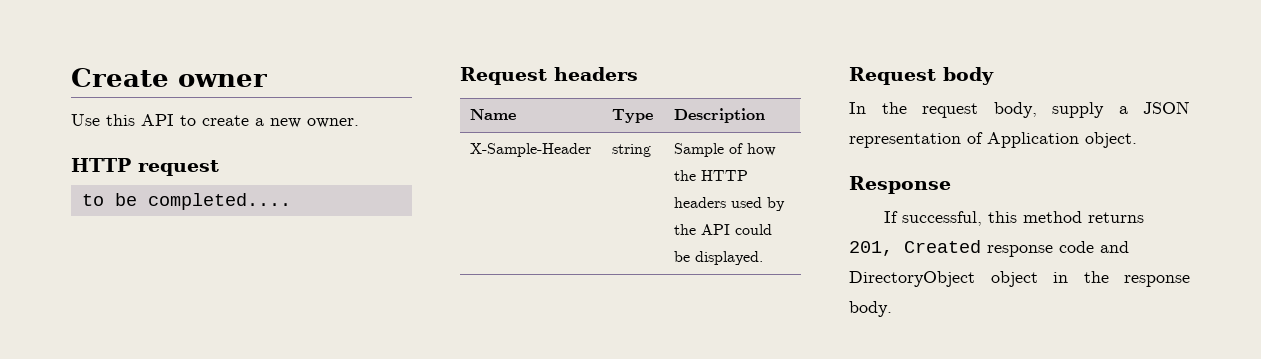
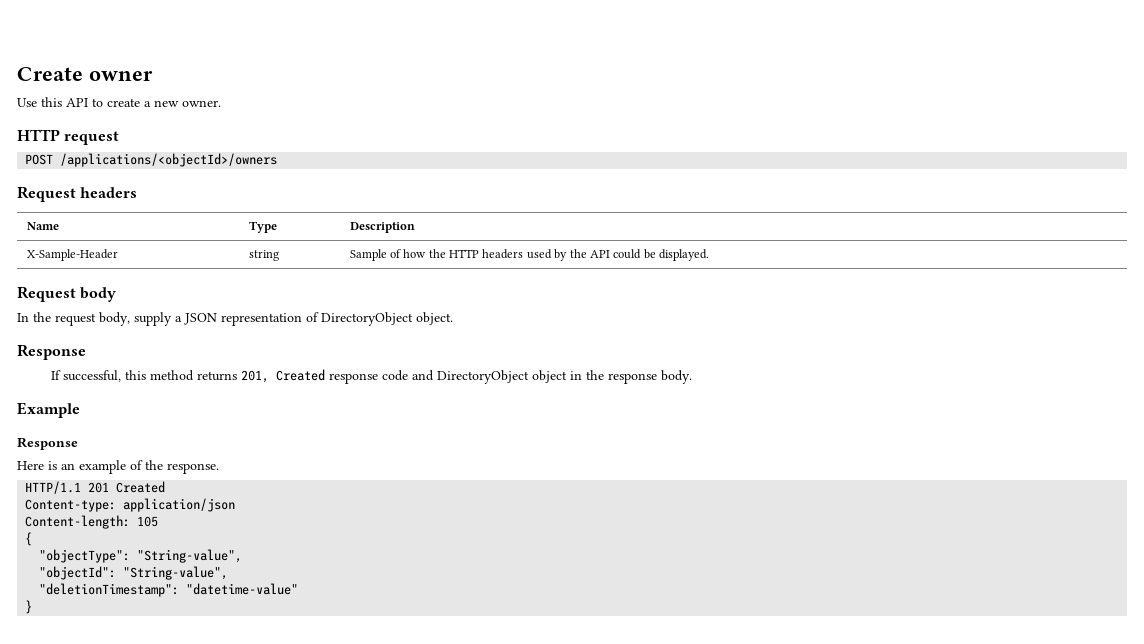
- to be completed....
+ POST /applications/<objectId>/owners
- In the request body, supply a JSON representation of Application object.
+ In the request body, supply a JSON representation of DirectoryObject object.
+ Example
+ Response
+ Here is an example of the response.
+ HTTP/1.1 201 Created
+ Content-type: application/json
+ Content-length: 105
+ {
+ "objectType": "String-value",
+ "objectId": "String-value",
+ "deletionTimestamp": "datetime-value"
+ }

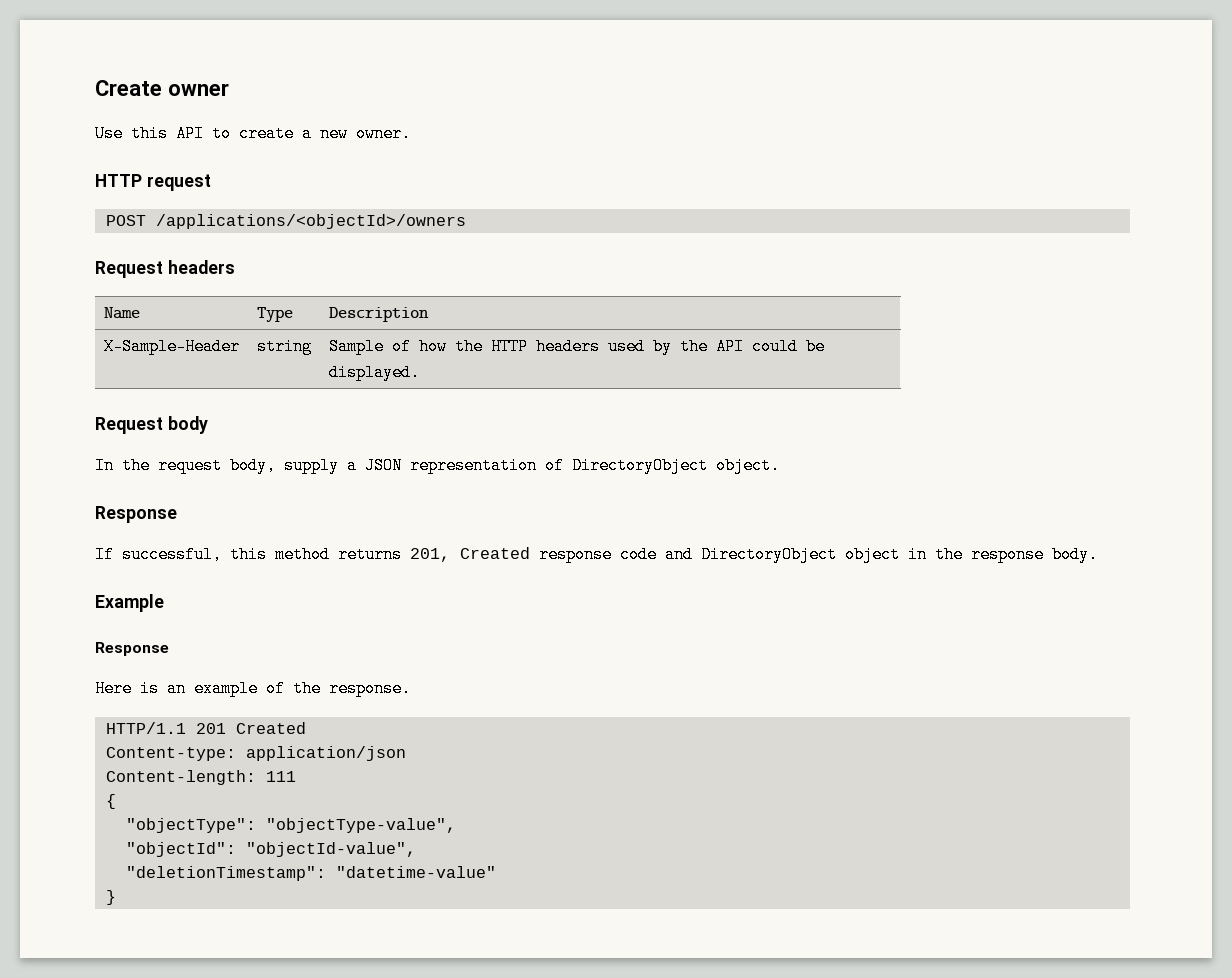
- Content-length: 105
+ Content-length: 111
- "objectType": "String-value",
+ "objectType": "objectType-value",
- "objectId": "String-value",
+ "objectId": "objectId-value",

